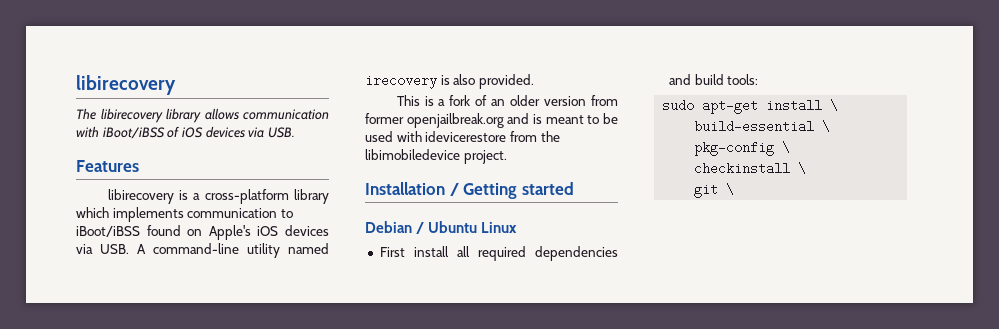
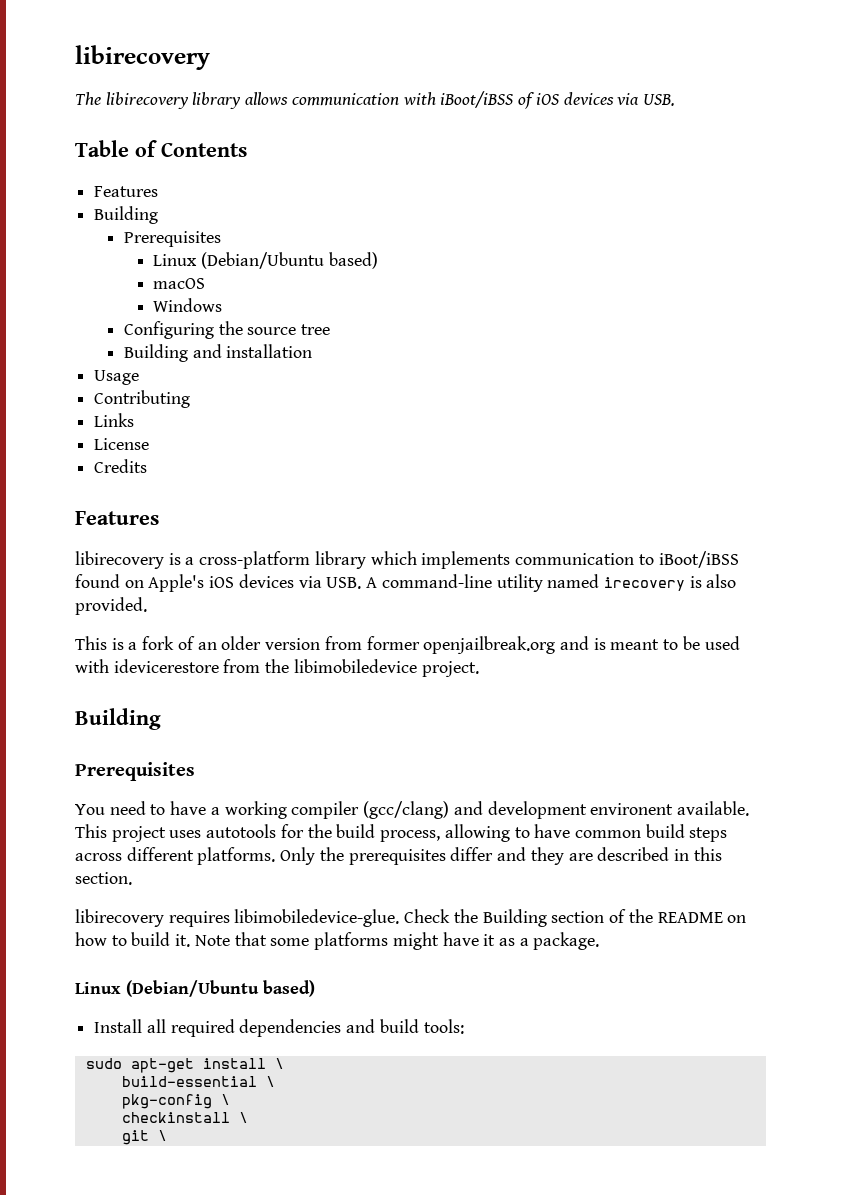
+ Table of Contents
+ Features
+ Building
+ Prerequisites
+ Linux (Debian/Ubuntu based)
+ macOS
+ Windows
+ Configuring the source tree
+ Building and installation
+ Usage
+ Contributing
+ Links
+ License
+ Credits
  This is a fork of an older version from former openjailbreak.org and is meant to be used with idevicerestore from the libimobiledevice project.
- Installation / Getting started
- Debian / Ubuntu Linux
- First install all required dependencies and build tools:
+ Building
+ Prerequisites
+ You need to have a working compiler (gcc/clang) and development environent available. This project uses autotools for the build process, allowing to have common build steps across different platforms. Only the prerequisites differ and they are described in this section.
+ libirecovery requires libimobiledevice-glue. Check the Building section of the README on how to build it. Note that some platforms might have it as a package.
+ Linux (Debian/Ubuntu based)
+ Install all required dependencies and build tools:

